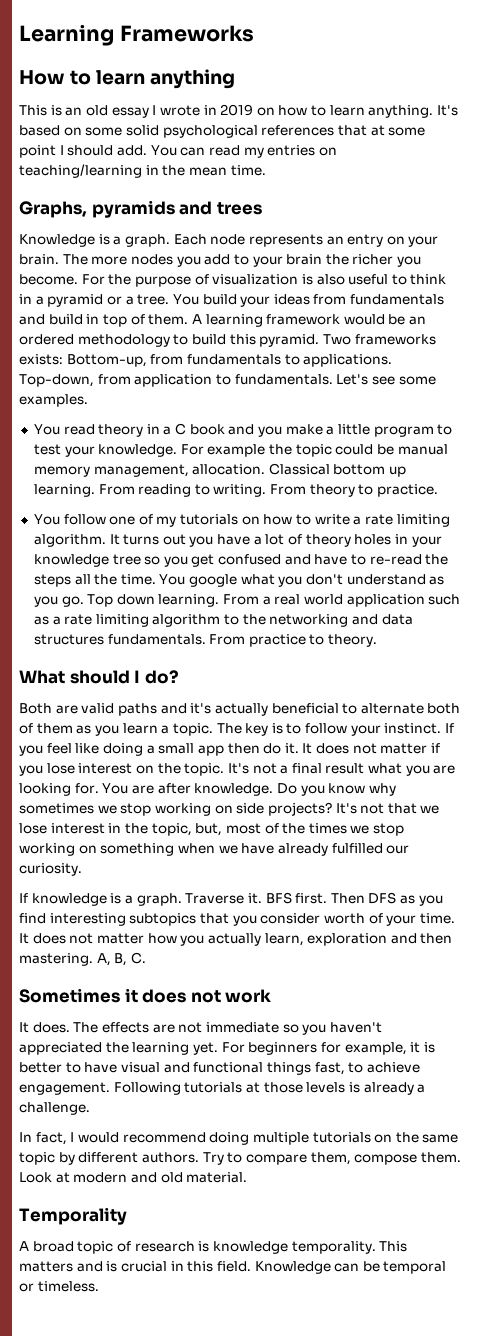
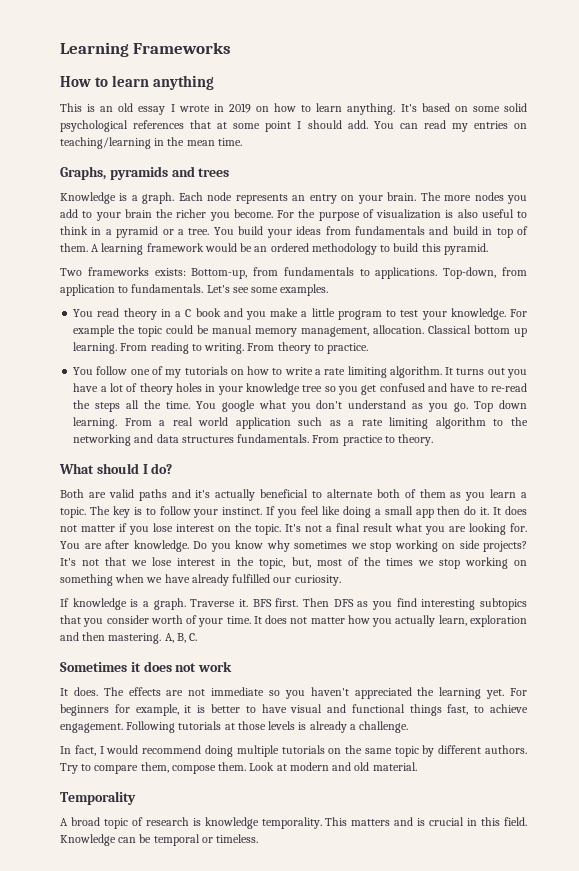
- A learning framework would be an ordered methodology to build this pyramid. Two frameworks exists: Bottom-up, from fundamentals to applications.
+ A learning framework would be an ordered methodology to build this pyramid.
+ Two frameworks exists: Bottom-up, from fundamentals to applications.

